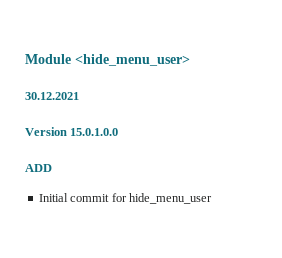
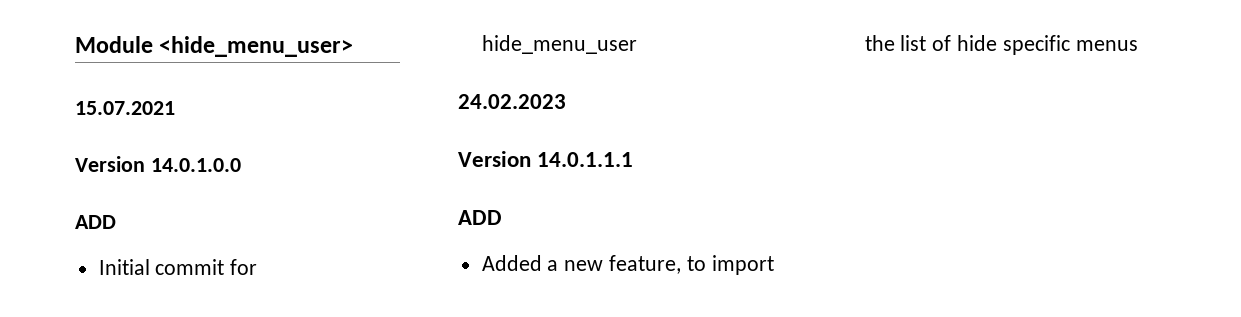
- 30.12.2021
- Version 15.0.1.0.0
+ 15.07.2021
+ Version 14.0.1.0.0
+ 24.02.2023
+ Version 14.0.1.1.1
+ ADD
+ Added a new feature, to import the list of hide specific menus

